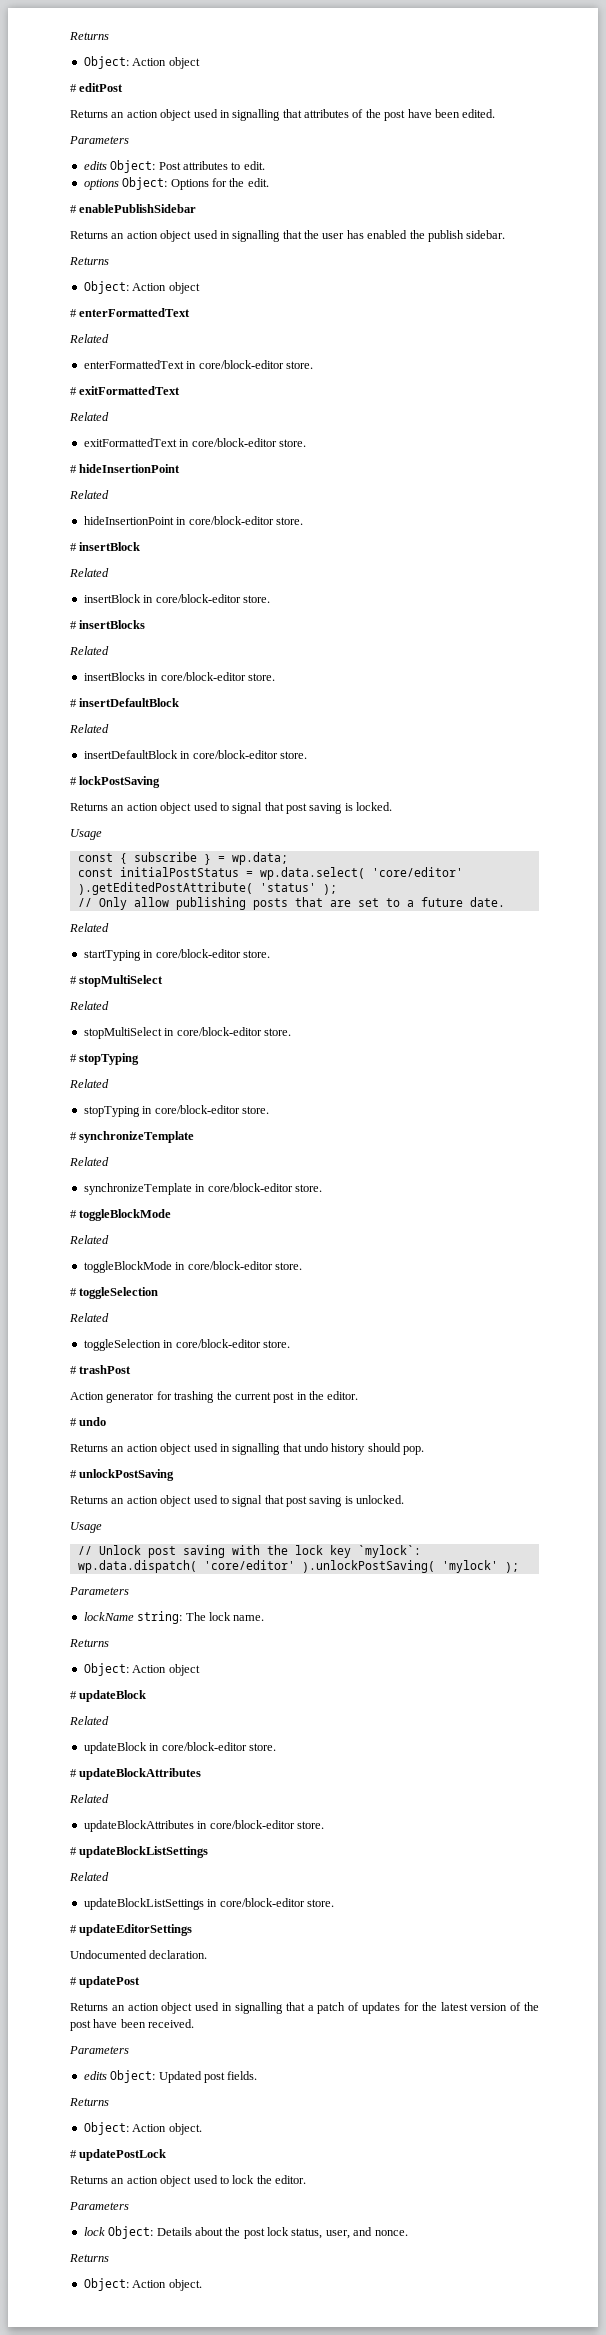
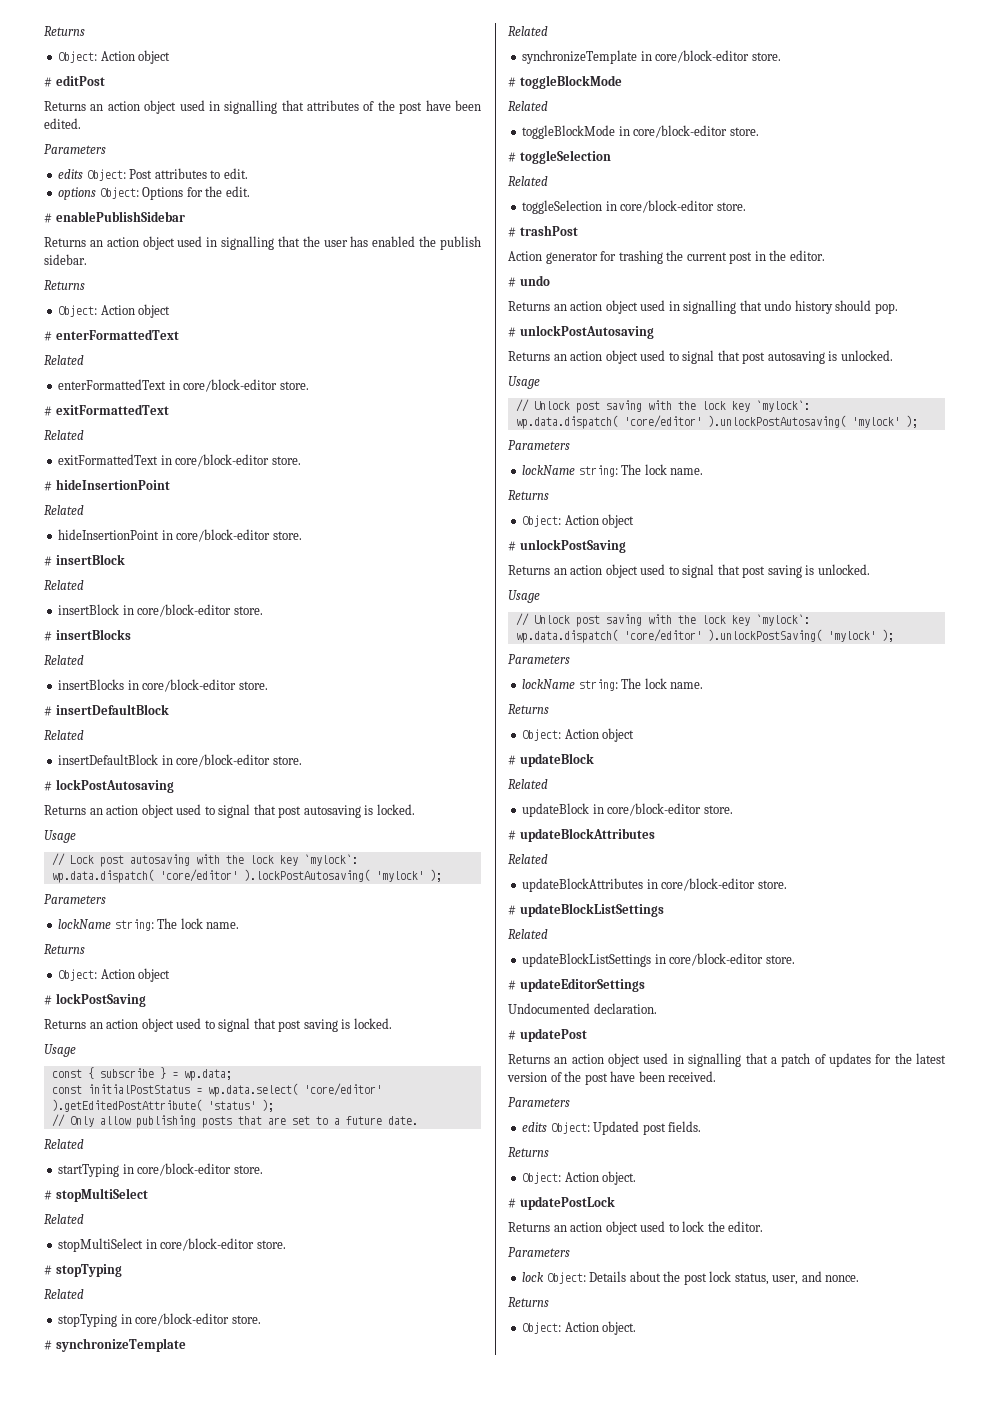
+ # lockPostAutosaving
+ Returns an action object used to signal that post autosaving is locked.
+ Usage
+ // Lock post autosaving with the lock key `mylock`:
+ wp.data.dispatch( 'core/editor' ).lockPostAutosaving( 'mylock' );
+ Parameters
+ lockName string: The lock name.
+ Returns
+ Object: Action object
+ # unlockPostAutosaving
+ Returns an action object used to signal that post autosaving is unlocked.
+ Usage
+ // Unlock post saving with the lock key `mylock`:
+ wp.data.dispatch( 'core/editor' ).unlockPostAutosaving( 'mylock' );
+ Parameters
+ lockName string: The lock name.
+ Returns
+ Object: Action object

